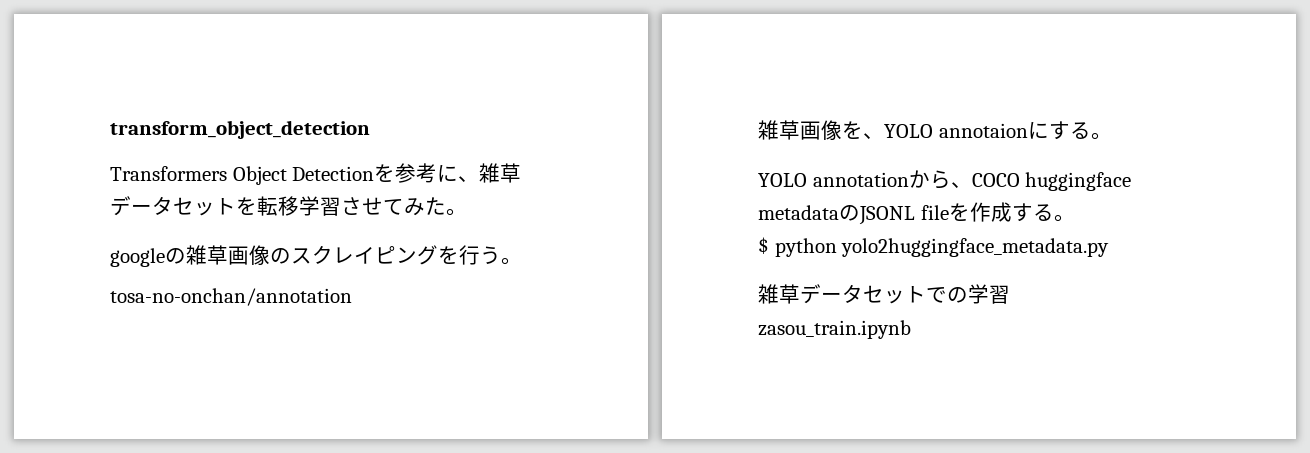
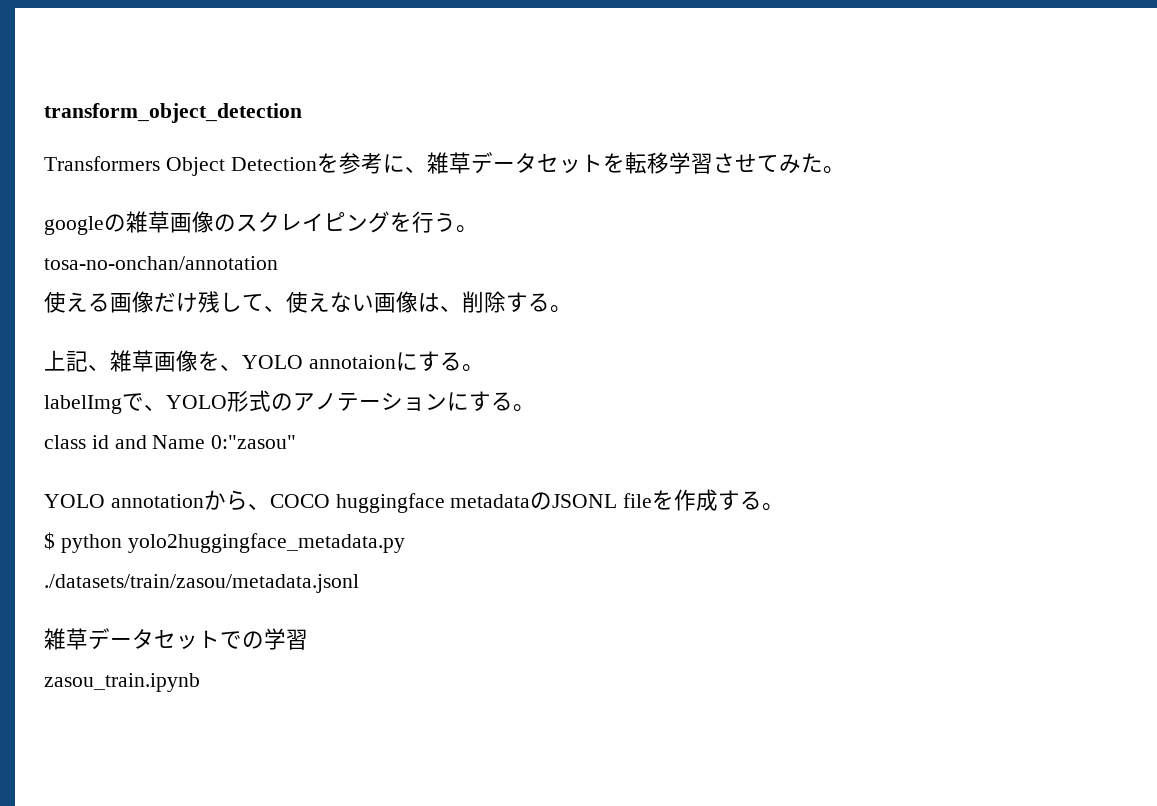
- 雑草画像を、YOLO annotaionにする。
+ 使える画像だけ残して、使えない画像は、削除する。
+ 上記、雑草画像を、YOLO annotaionにする。
+ labelImgで、YOLO形式のアノテーションにする。
+ class id and Name 0:"zasou"
+ ./datasets/train/zasou/metadata.jsonl

